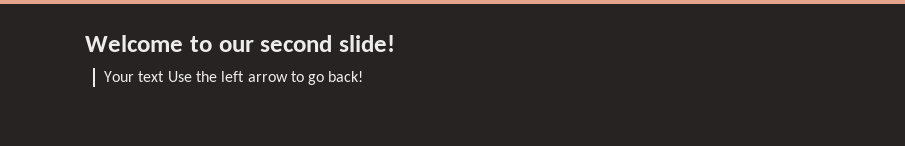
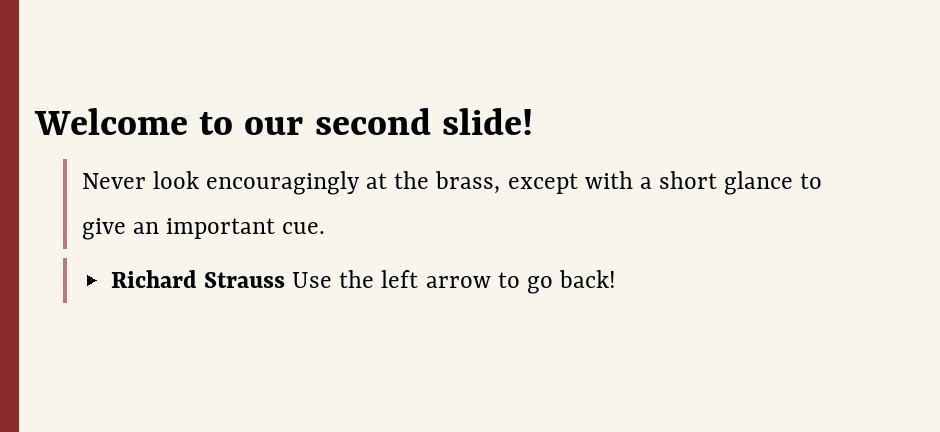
- Your text Use the left arrow to go back!
+ Never look encouragingly at the brass, except with a short glance to give an important cue.
+ Richard Strauss Use the left arrow to go back!

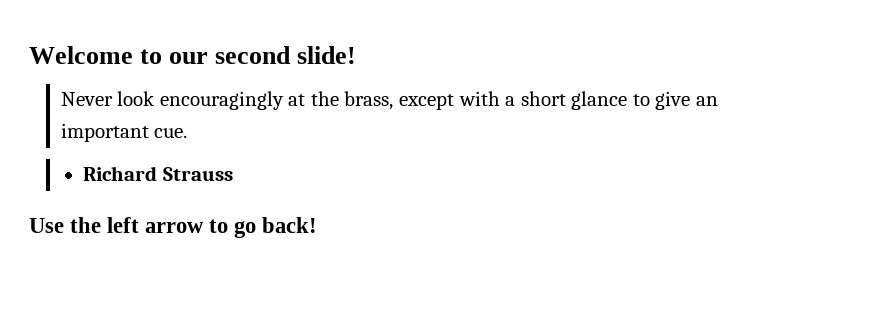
- Richard Strauss Use the left arrow to go back!
+ Richard Strauss
+ Use the left arrow to go back!

